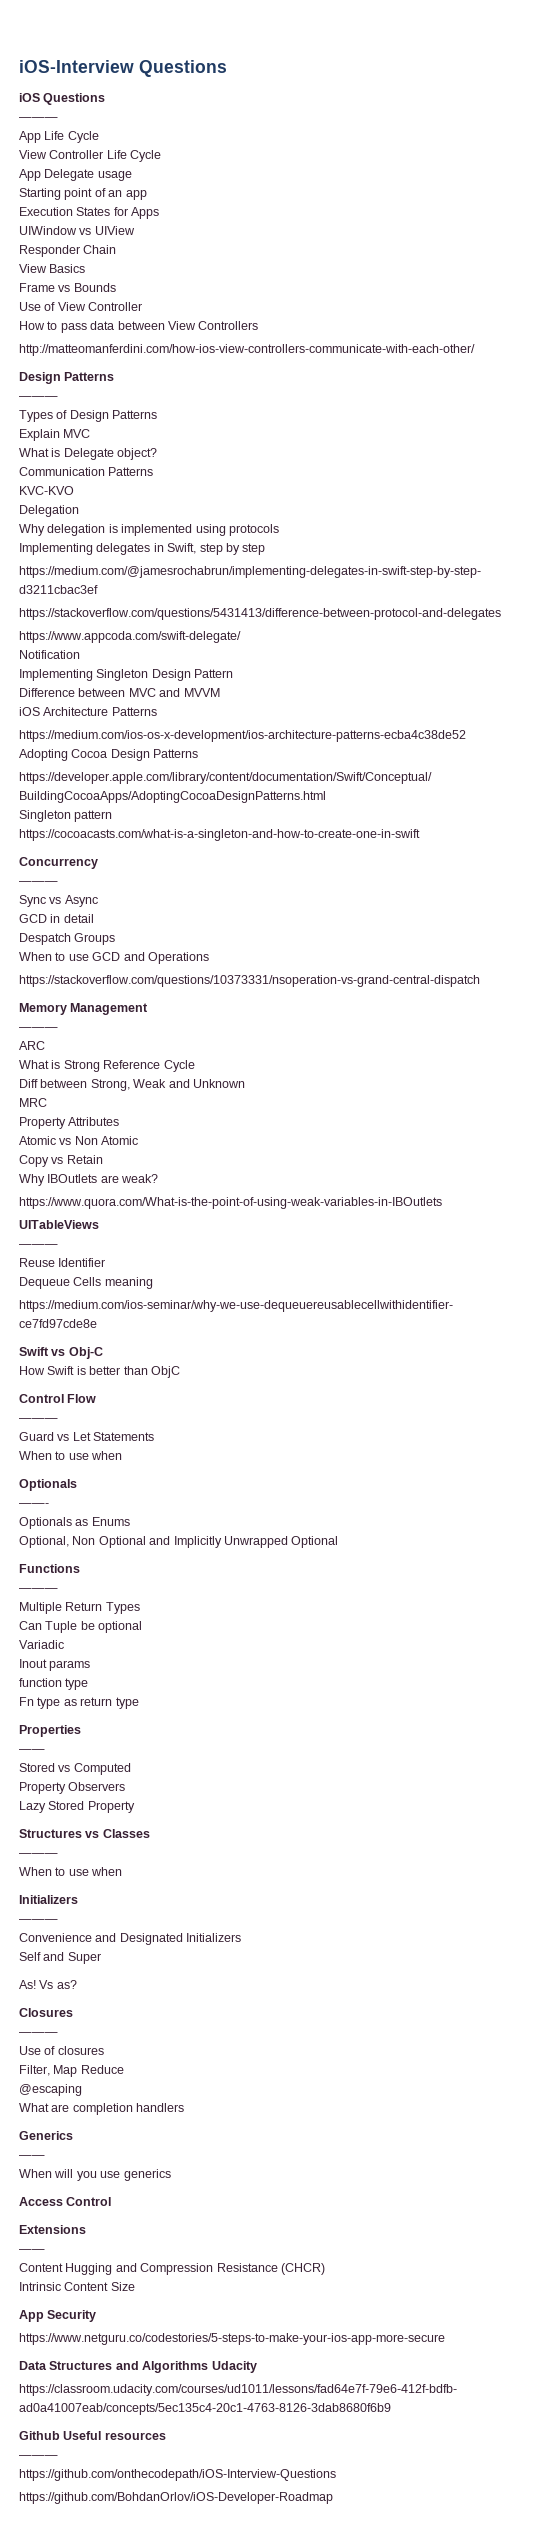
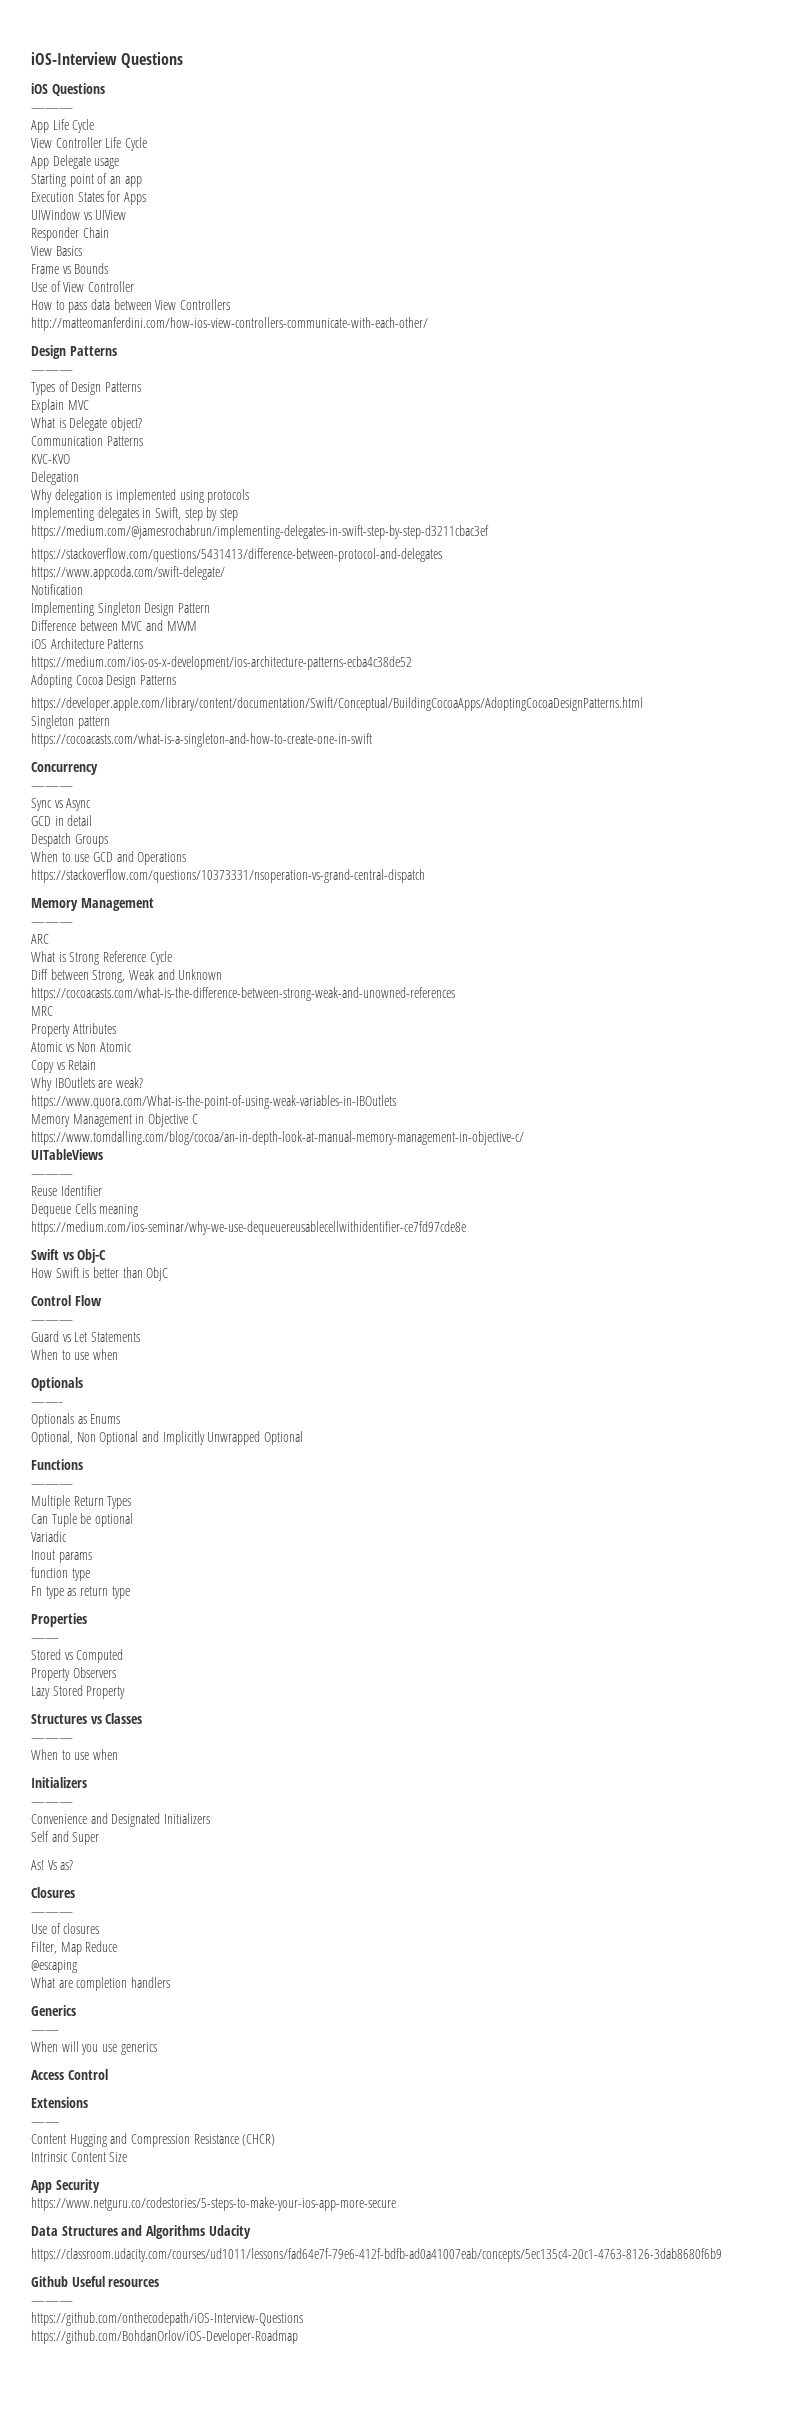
+ https://cocoacasts.com/what-is-the-difference-between-strong-weak-and-unowned-references
+ Memory Management in Objective C
+ https://www.tomdalling.com/blog/cocoa/an-in-depth-look-at-manual-memory-management-in-objective-c/

